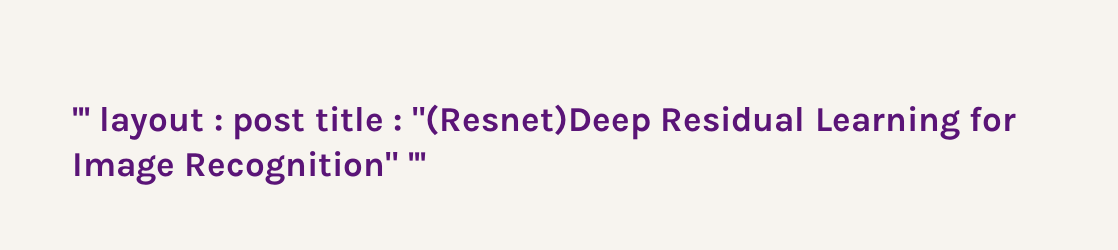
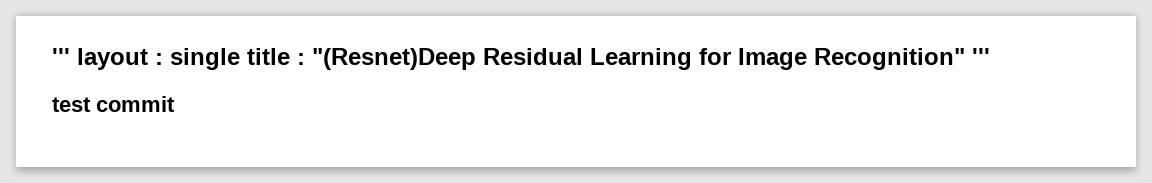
- ''' layout : post title : "(Resnet)Deep Residual Learning for Image Recognition" '''
+ ''' layout : single title : "(Resnet)Deep Residual Learning for Image Recognition" '''
+ test commit

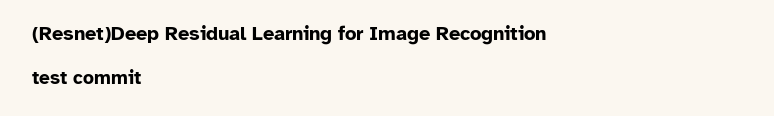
- ''' layout : single title : "(Resnet)Deep Residual Learning for Image Recognition" '''
+ (Resnet)Deep Residual Learning for Image Recognition

